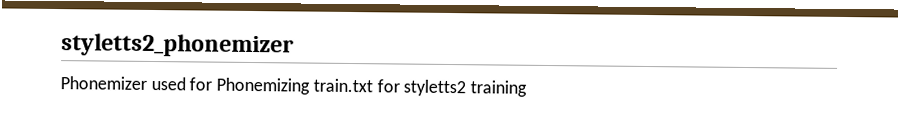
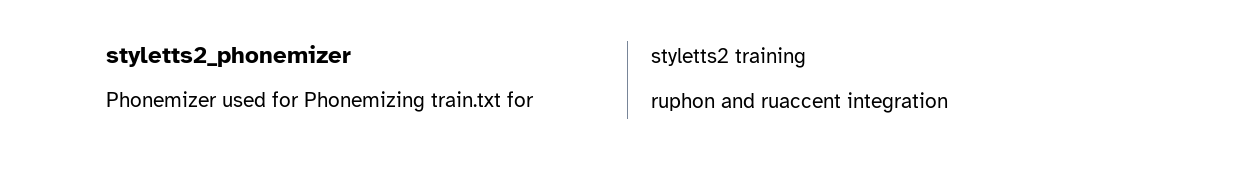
+ ruphon and ruaccent integration

